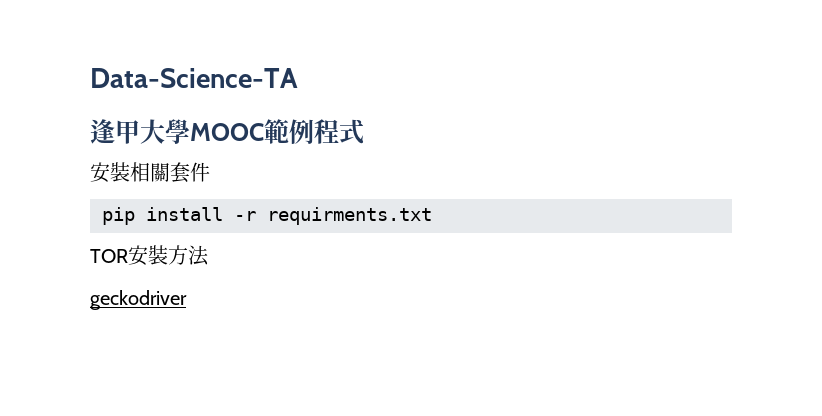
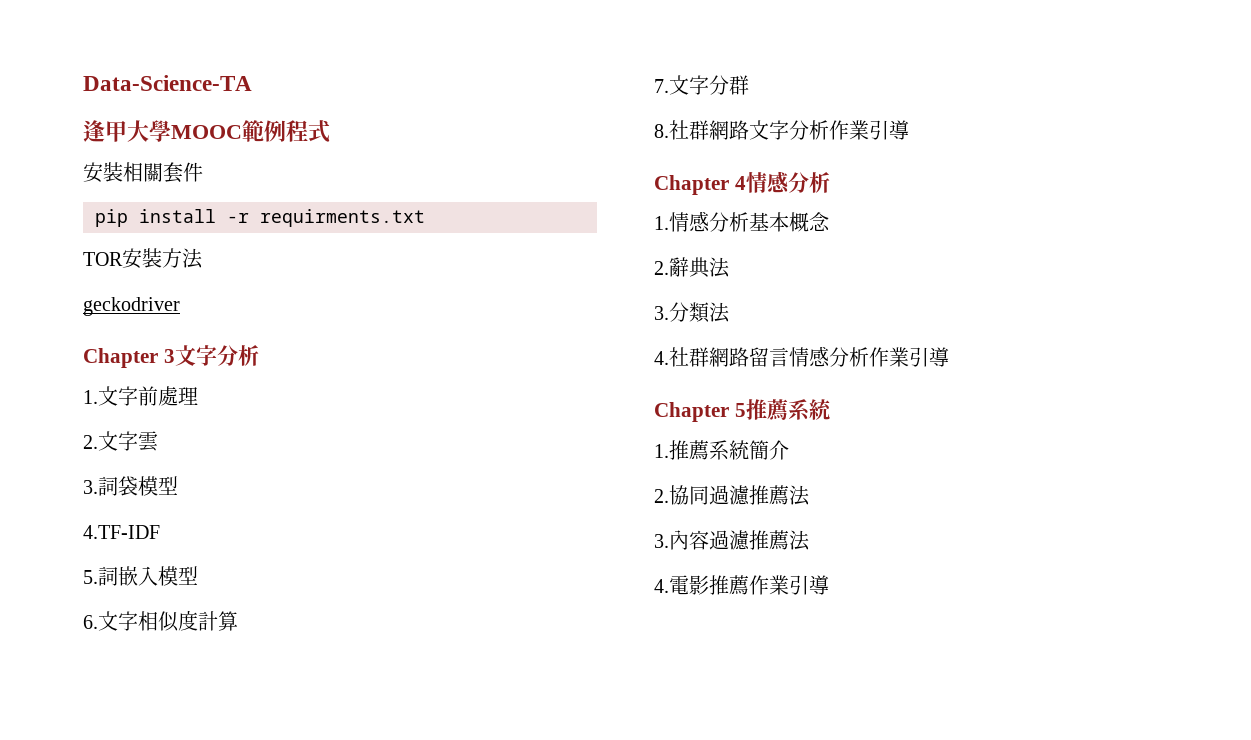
+ Chapter 3文字分析
+ 1.文字前處理
+ 2.文字雲
+ 3.詞袋模型
+ 4.TF-IDF
+ 5.詞嵌入模型
+ 6.文字相似度計算
+ 7.文字分群
+ 8.社群網路文字分析作業引導
+ Chapter 4情感分析
+ 1.情感分析基本概念
+ 2.辭典法
+ 3.分類法
+ 4.社群網路留言情感分析作業引導
+ Chapter 5推薦系統
+ 1.推薦系統簡介
+ 2.協同過濾推薦法
+ 3.內容過濾推薦法
+ 4.電影推薦作業引導

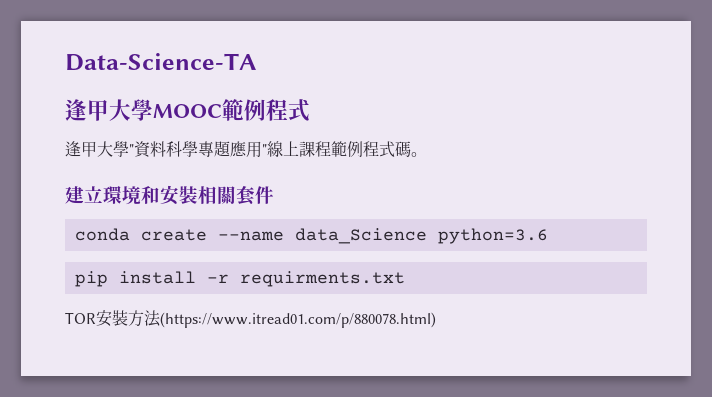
- 安裝相關套件
+ 逢甲大學"資料科學專題應用"線上課程範例程式碼。
+ 建立環境和安裝相關套件
+ conda create --name data_Science python=3.6
- TOR安裝方法
- geckodriver
- Chapter 3文字分析
- 1.文字前處理
- 2.文字雲
- 3.詞袋模型
- 4.TF-IDF
- 5.詞嵌入模型
- 6.文字相似度計算
- 7.文字分群
- 8.社群網路文字分析作業引導
- Chapter 4情感分析
- 1.情感分析基本概念
- 2.辭典法
- 3.分類法
- 4.社群網路留言情感分析作業引導
- Chapter 5推薦系統
- 1.推薦系統簡介
- 2.協同過濾推薦法
- 3.內容過濾推薦法
- 4.電影推薦作業引導
+ TOR安裝方法(https://www.itread01.com/p/880078.html)

